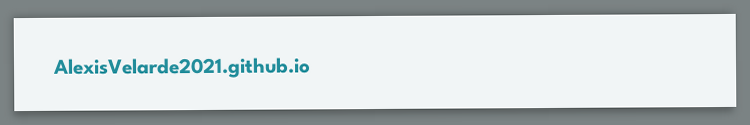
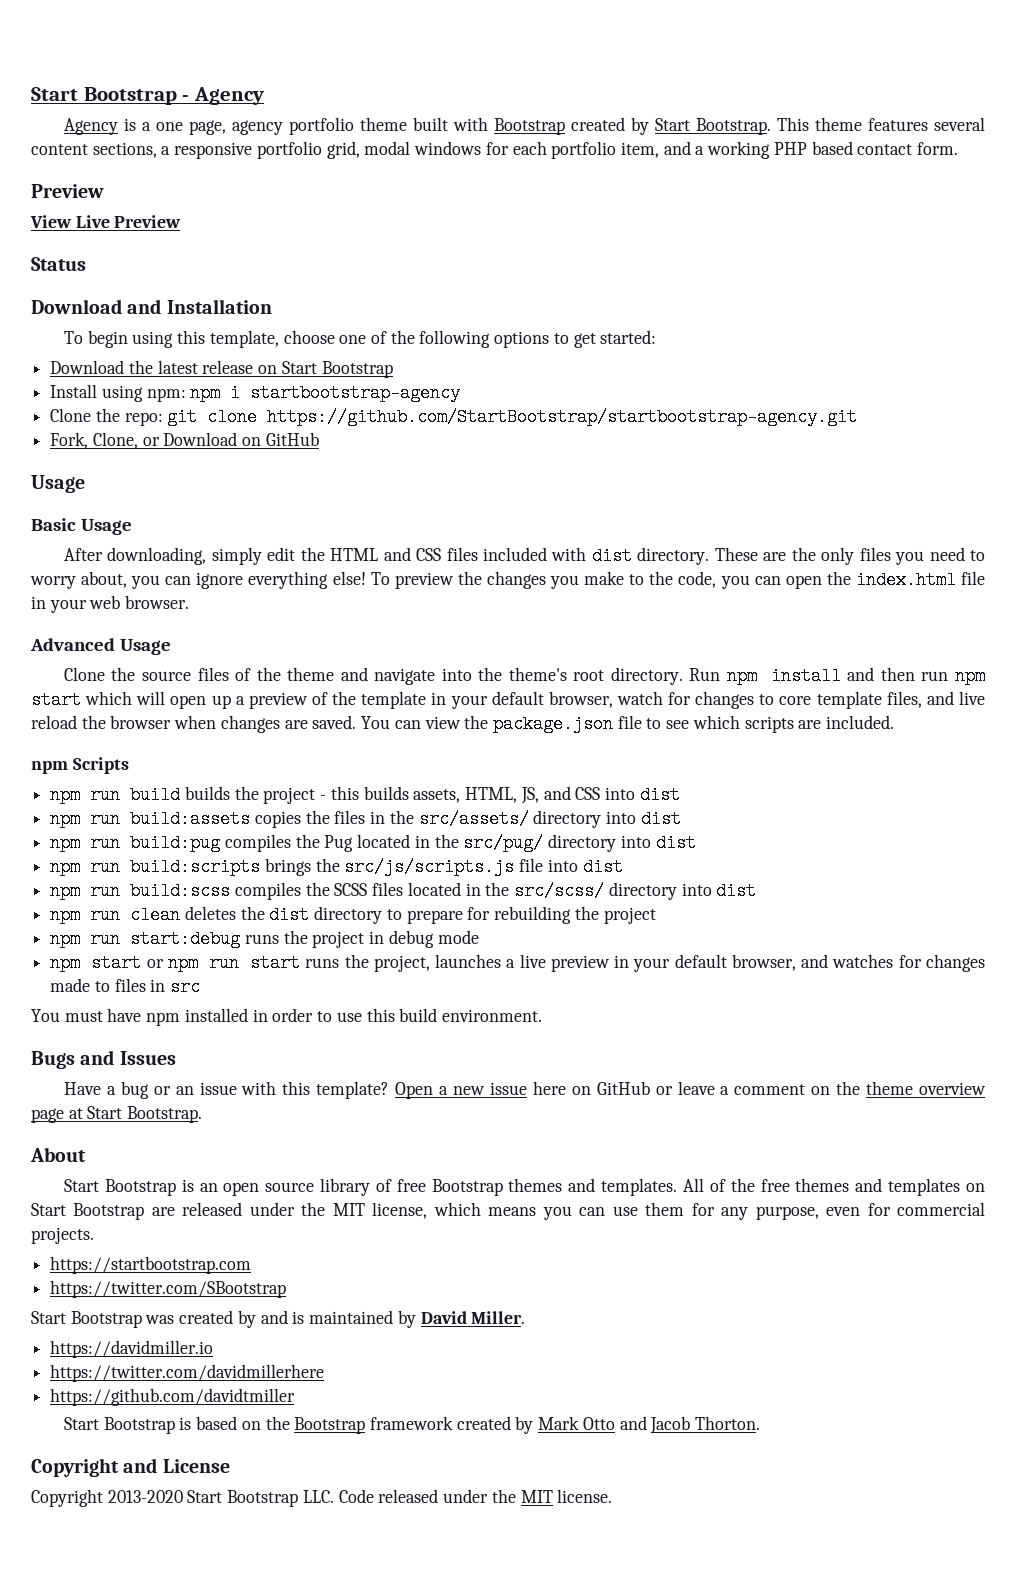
- AlexisVelarde2021.github.io
+ Start Bootstrap - Agency
+ Agency is a one page, agency portfolio theme built with Bootstrap created by Start Bootstrap. This theme features several content sections, a responsive portfolio grid, modal windows for each portfolio item, and a working PHP based contact form.
+ Preview
+ View Live Preview
+ Status
+ Download and Installation
+ To begin using this template, choose one of the following options to get started:
+ Download the latest release on Start Bootstrap
+ Install using npm: npm i startbootstrap-agency
+ Clone the repo: git clone https://github.com/StartBootstrap/startbootstrap-agency.git
+ Fork, Clone, or Download on GitHub
+ Usage
+ Basic Usage
+ After downloading, simply edit the HTML and CSS files included with dist directory. These are the only files you need to worry about, you can ignore everything else! To preview the changes you make to the code, you can open the index.html file in your web browser.
+ Advanced Usage
+ Clone the source files of the theme and navigate into the theme's root directory. Run npm install and then run npm start which will open up a preview of the template in your default browser, watch for changes to core template files, and live reload the browser when changes are saved. You can view the package.json file to see which scripts are included.
+ npm Scripts
+ npm run build builds the project - this builds assets, HTML, JS, and CSS into dist
+ npm run build:assets copies the files in the src/assets/ directory into dist
+ npm run build:pug compiles the Pug located in the src/pug/ directory into dist
+ npm run build:scripts brings the src/js/scripts.js file into dist
+ npm run build:scss compiles the SCSS files located in the src/scss/ directory into dist
+ npm run clean deletes the dist directory to prepare for rebuilding the project
+ npm run start:debug runs the project in debug mode
+ npm start or npm run start runs the project, launches a live preview in your default browser, and watches for changes made to files in src
+ You must have npm installed in order to use this build environment.
+ Bugs and Issues
+ Have a bug or an issue with this template? Open a new issue here on GitHub or leave a comment on the theme overview page at Start Bootstrap.
+ About
+ Start Bootstrap is an open source library of free Bootstrap themes and templates. All of the free themes and templates on Start Bootstrap are released under the MIT license, which means you can use them for any purpose, even for commercial projects.
+ https://startbootstrap.com
+ https://twitter.com/SBootstrap
+ Start Bootstrap was created by and is maintained by David Miller.
+ https://davidmiller.io
+ https://twitter.com/davidmillerhere
+ https://github.com/davidtmiller
+ Start Bootstrap is based on the Bootstrap framework created by Mark Otto and Jacob Thorton.
+ Copyright and License
+ Copyright 2013-2020 Start Bootstrap LLC. Code released under the MIT license.

